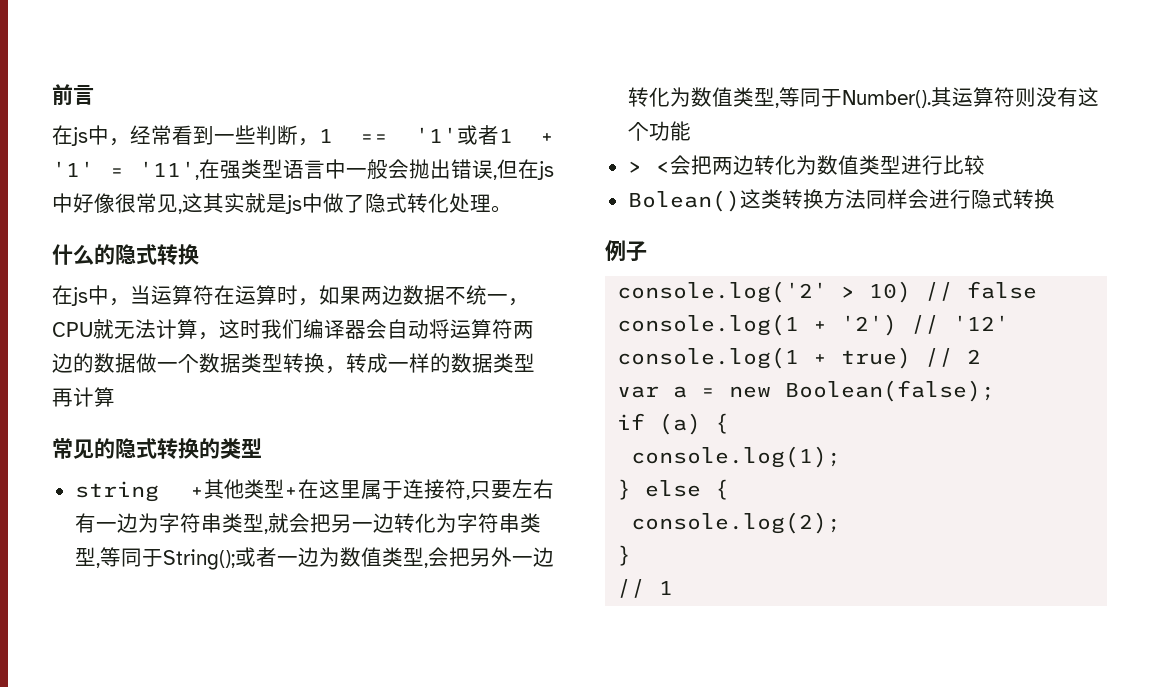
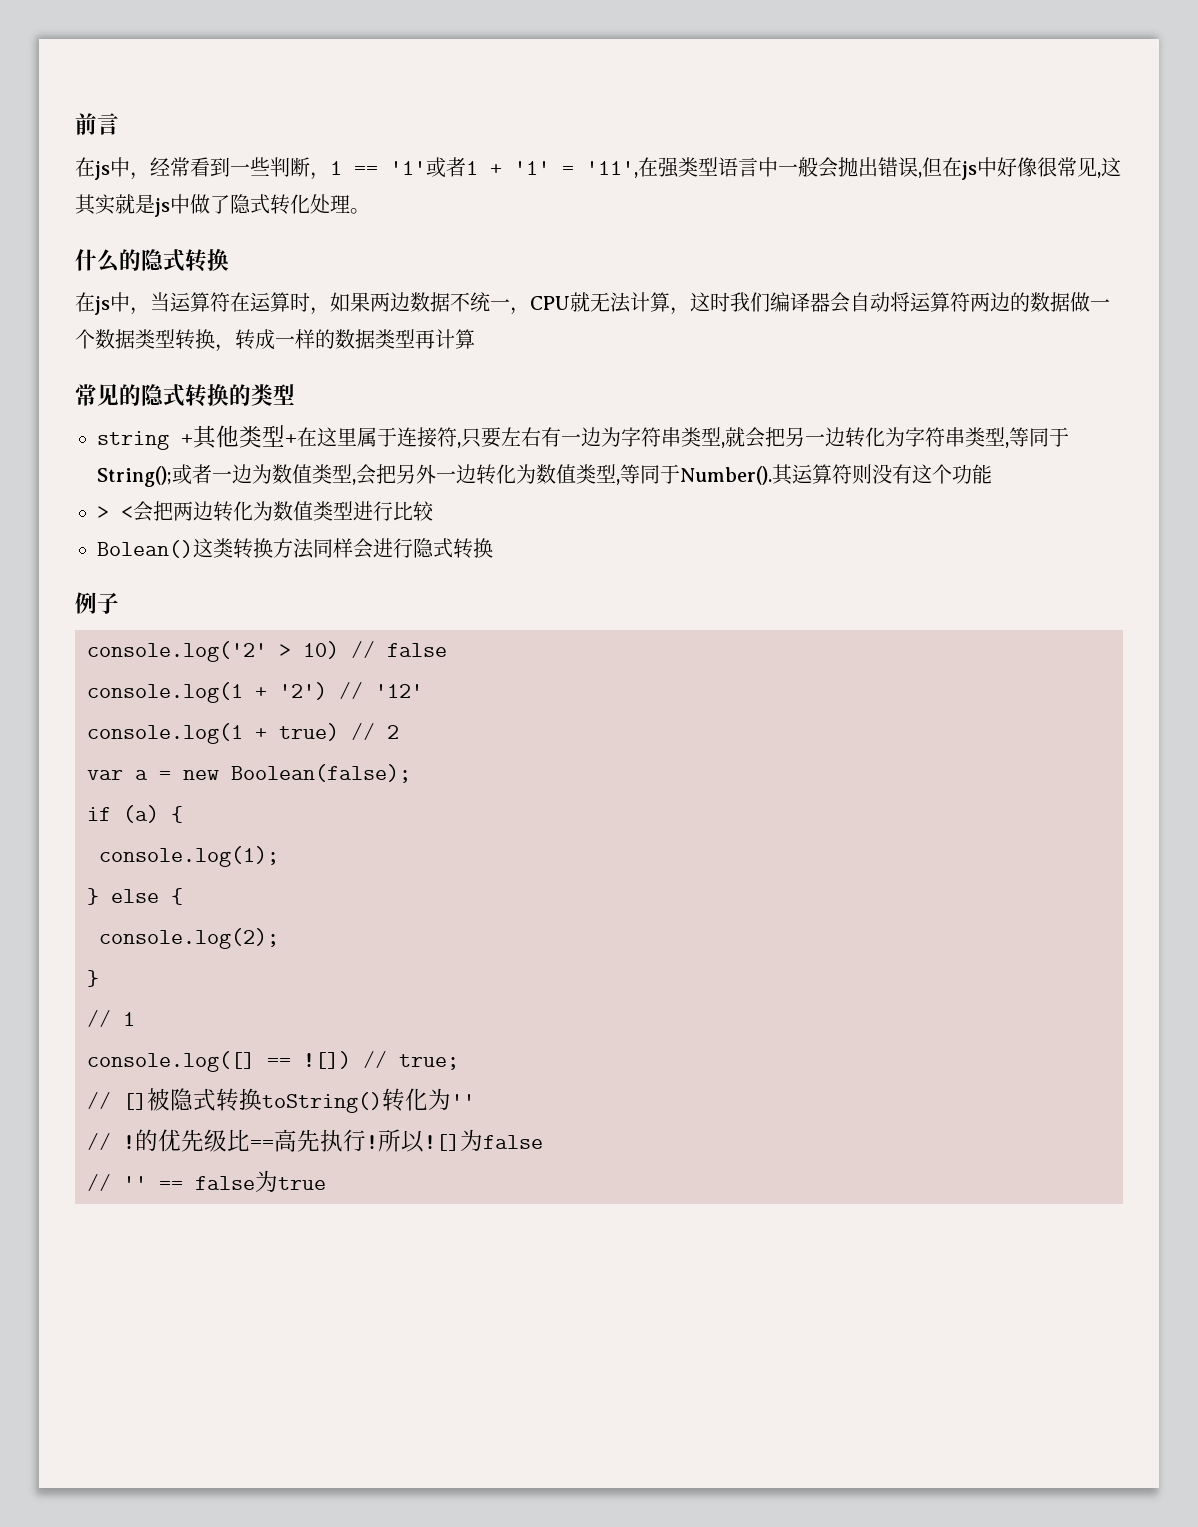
+ console.log([] == ![]) // true;
+ // []被隐式转换toString()转化为''
+ // !的优先级比==高先执行!所以![]为false
+ // '' == false为true

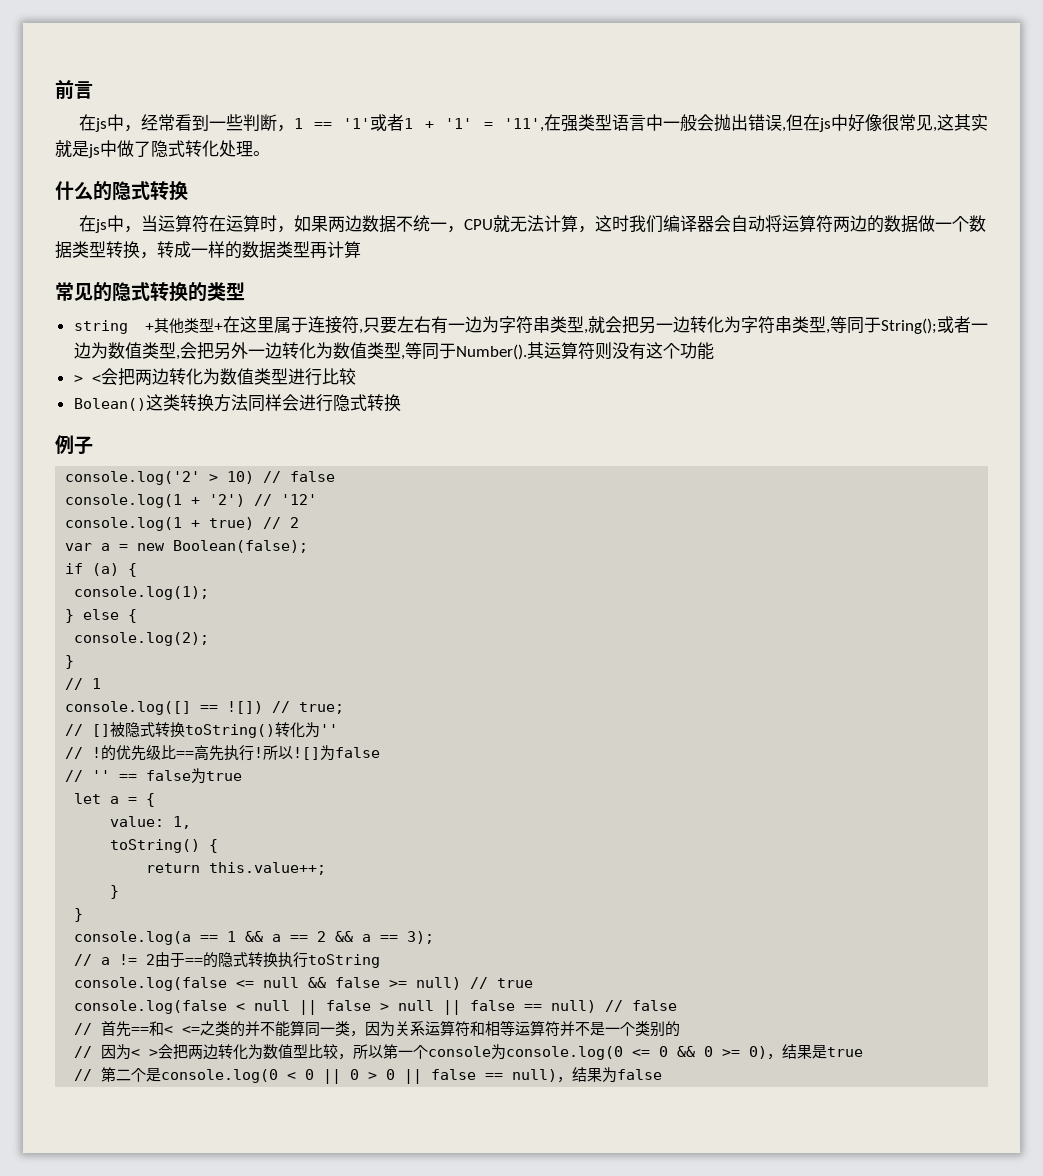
+ let a = {
+ value: 1,
+ toString() {
+ return this.value++;
+ }
+ }
+ console.log(a == 1 && a == 2 && a == 3);
+ // a != 2由于==的隐式转换执行toString
+ console.log(false <= null && false >= null) // true
+ console.log(false < null || false > null || false == null) // false
+ // 首先==和< <=之类的并不能算同一类，因为关系运算符和相等运算符并不是一个类别的
+ // 因为< >会把两边转化为数值型比较，所以第一个console为console.log(0 <= 0 && 0 >= 0)，结果是true
+ // 第二个是console.log(0 < 0 || 0 > 0 || false == null)，结果为false

